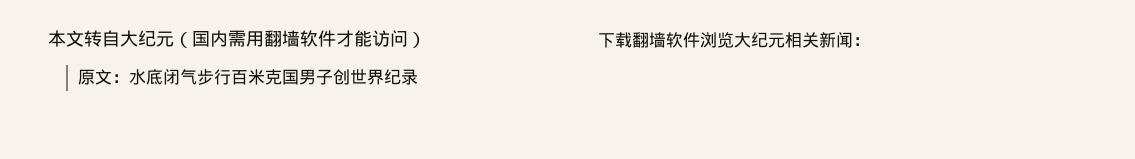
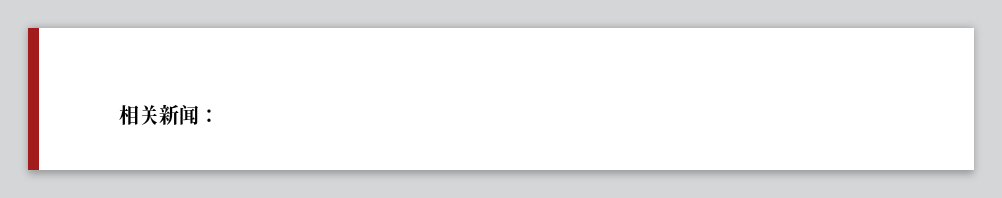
- 本文转自大纪元（国内需用翻墙软件才能访问）
- 原文：水底闭气步行百米克国男子创世界纪录
- 下载翻墙软件浏览大纪元相关新闻：
+ 相关新闻：

